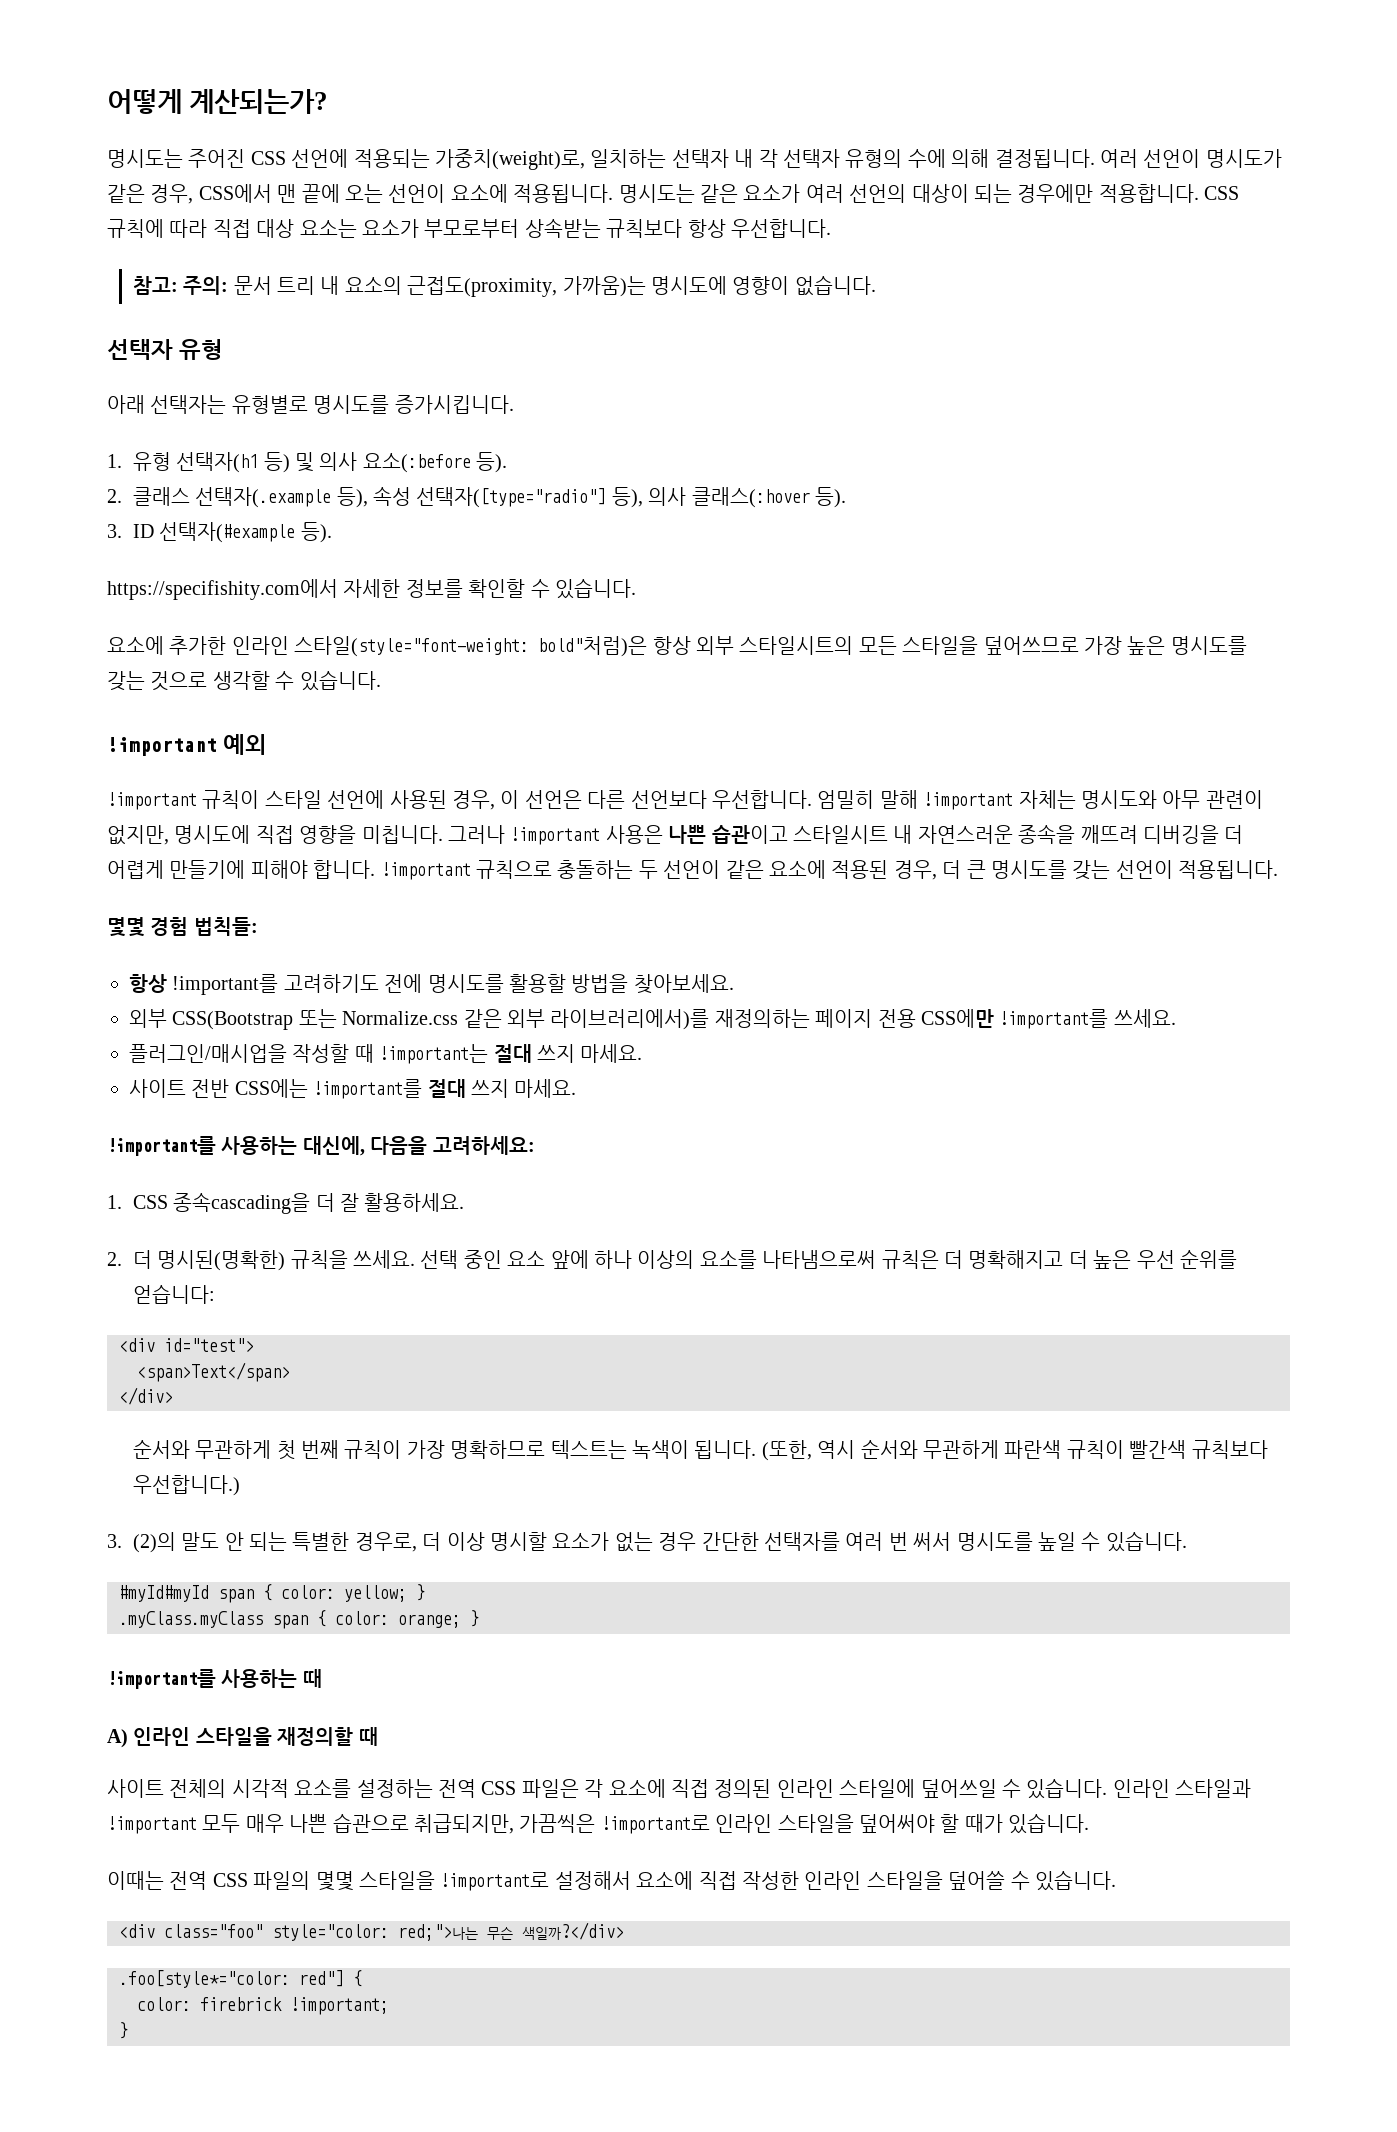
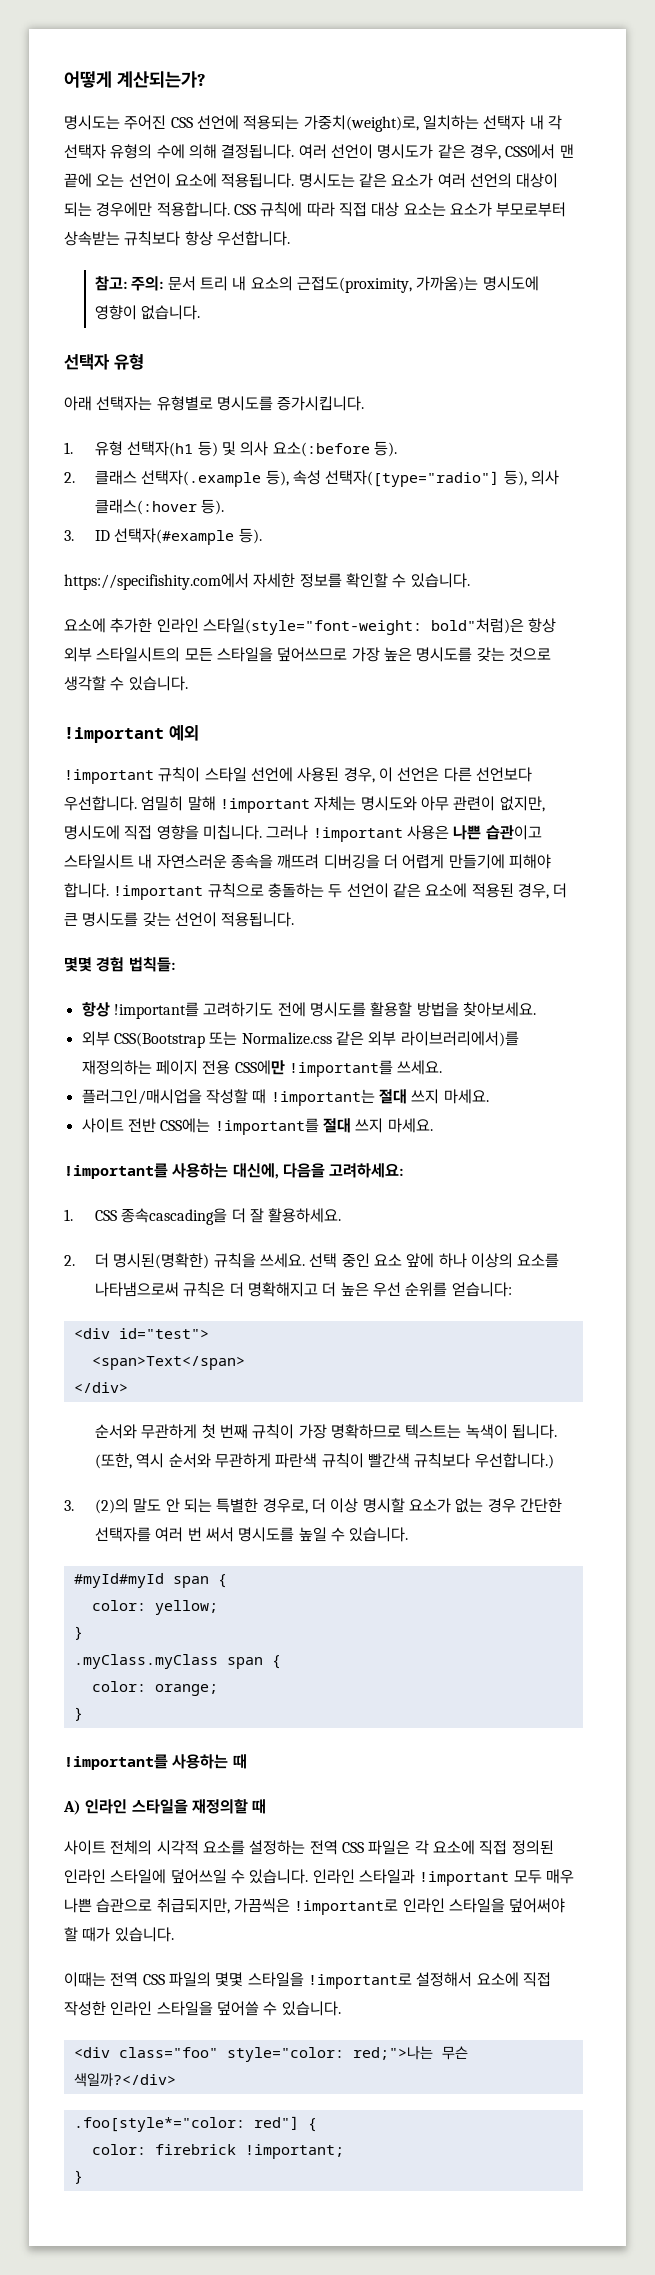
- #myId#myId span { color: yellow; }
+ #myId#myId span {
+ color: yellow;
+ }
- .myClass.myClass span { color: orange; }
+ .myClass.myClass span {
+ color: orange;
+ }

